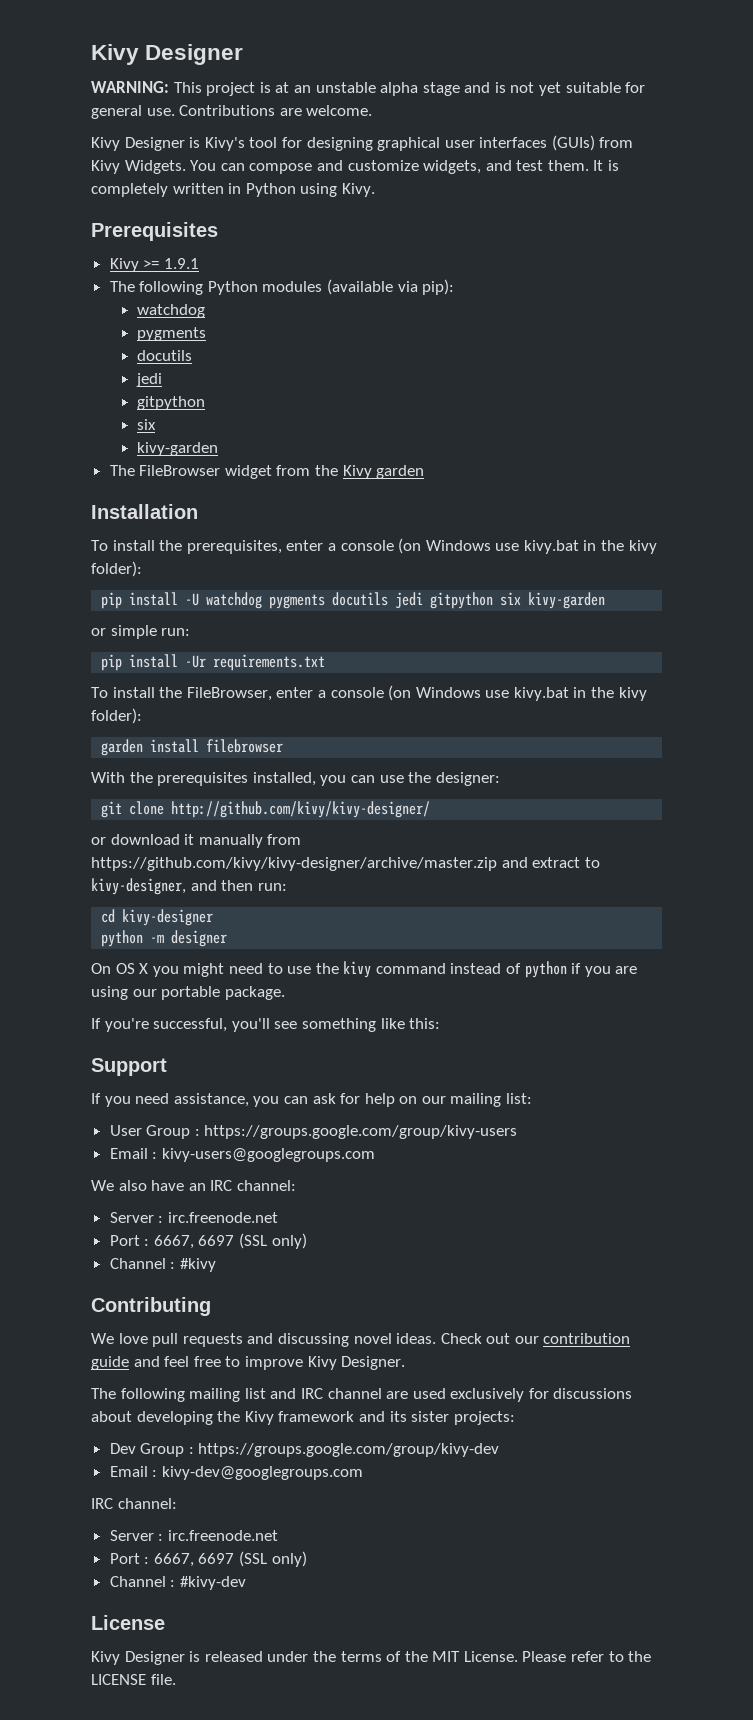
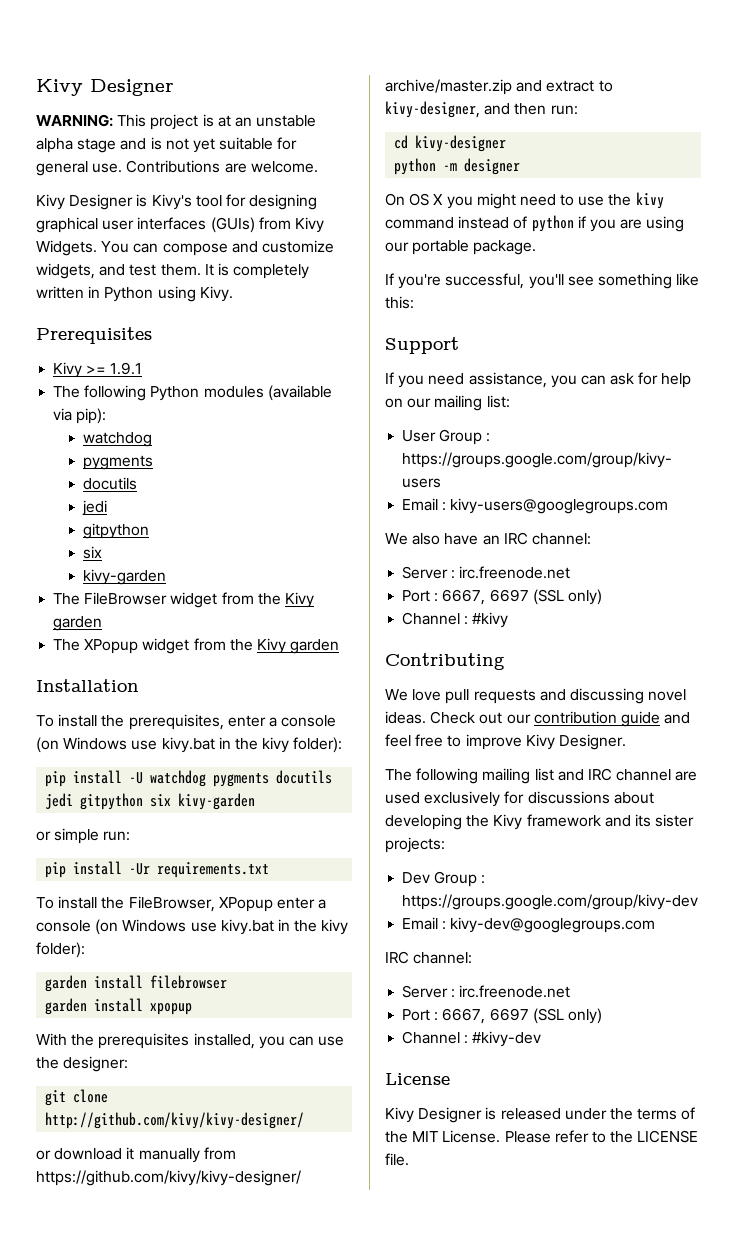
+ The XPopup widget from the Kivy garden
- To install the FileBrowser, enter a console (on Windows use kivy.bat in the kivy folder):
+ To install the FileBrowser, XPopup enter a console (on Windows use kivy.bat in the kivy folder):
+ garden install xpopup

